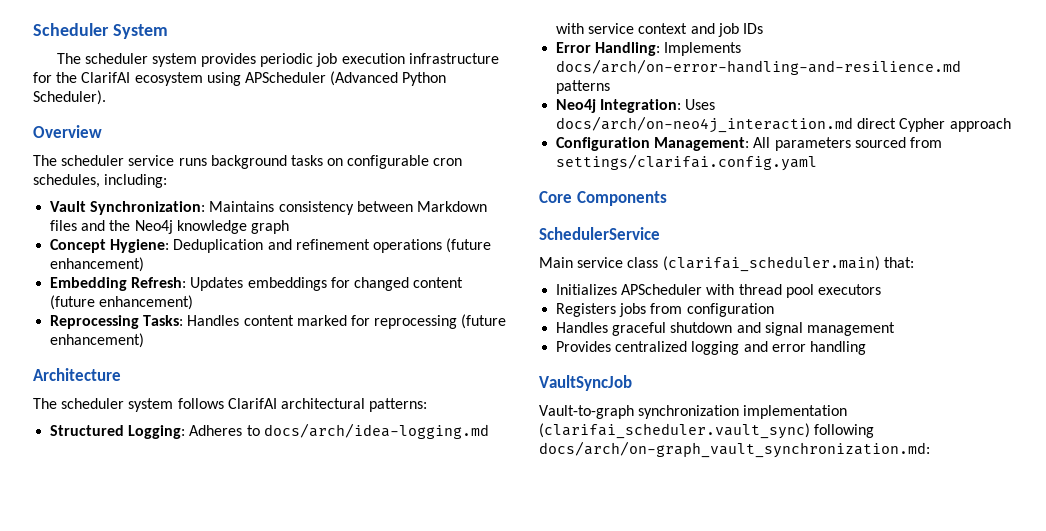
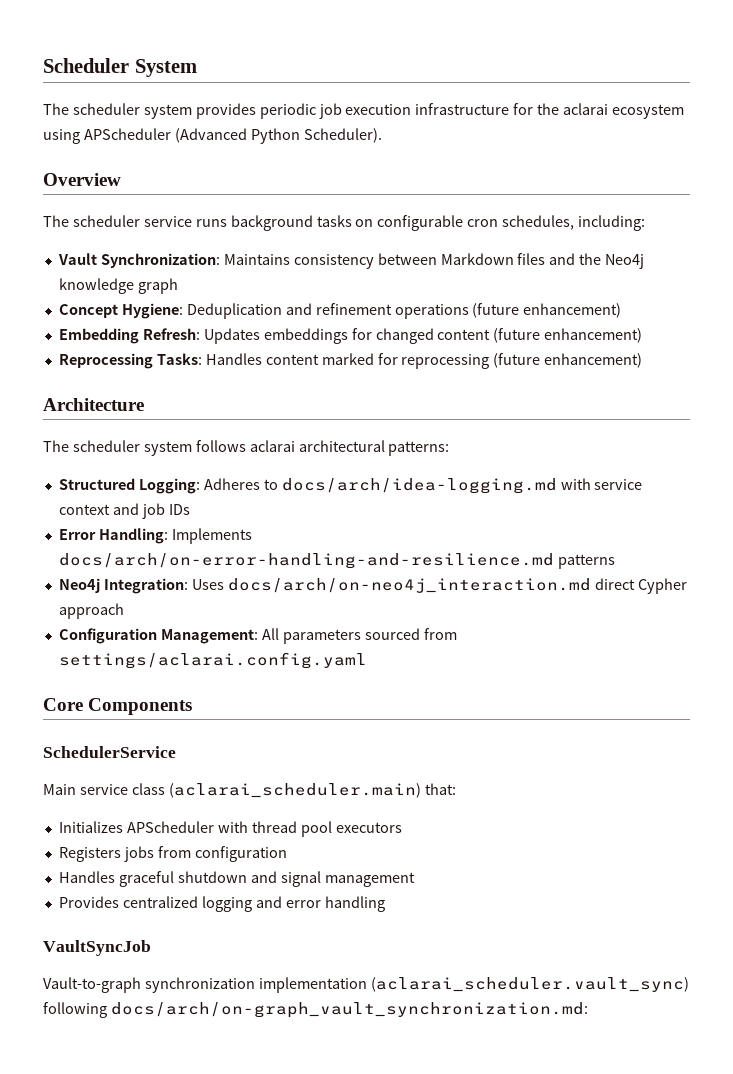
- The scheduler system provides periodic job execution infrastructure for the ClarifAI ecosystem using APScheduler (Advanced Python Scheduler).
+ The scheduler system provides periodic job execution infrastructure for the aclarai ecosystem using APScheduler (Advanced Python Scheduler).
- The scheduler system follows ClarifAI architectural patterns:
+ The scheduler system follows aclarai architectural patterns:
- Configuration Management: All parameters sourced from settings/clarifai.config.yaml
+ Configuration Management: All parameters sourced from settings/aclarai.config.yaml
- Main service class (clarifai_scheduler.main) that:
+ Main service class (aclarai_scheduler.main) that:
- Vault-to-graph synchronization implementation (clarifai_scheduler.vault_sync) following docs/arch/on-graph_vault_synchronization.md:
+ Vault-to-graph synchronization implementation (aclarai_scheduler.vault_sync) following docs/arch/on-graph_vault_synchronization.md:

